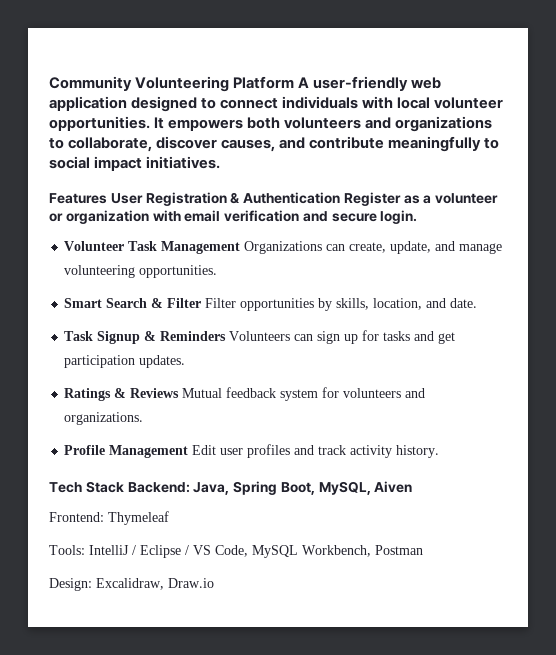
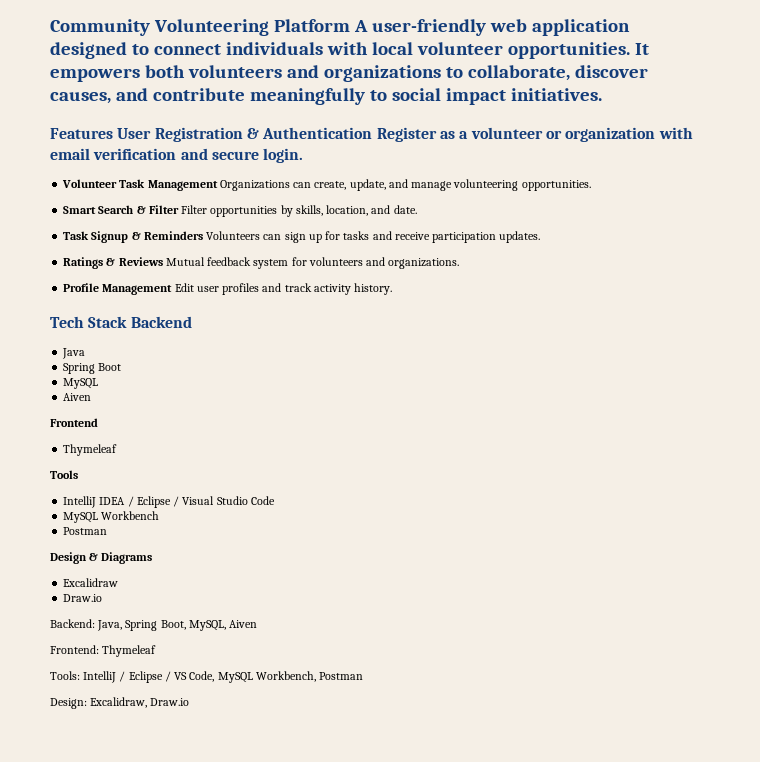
- Task Signup & Reminders Volunteers can sign up for tasks and get participation updates.
+ Task Signup & Reminders Volunteers can sign up for tasks and receive participation updates.
- Tech Stack Backend: Java, Spring Boot, MySQL, Aiven
+ Tech Stack Backend
+ Java
+ Spring Boot
+ MySQL
+ Aiven
+ Frontend
+ Thymeleaf
+ Tools
+ IntelliJ IDEA / Eclipse / Visual Studio Code
+ MySQL Workbench
+ Postman
+ Design & Diagrams
+ Excalidraw
+ Draw.io
+ Backend: Java, Spring Boot, MySQL, Aiven

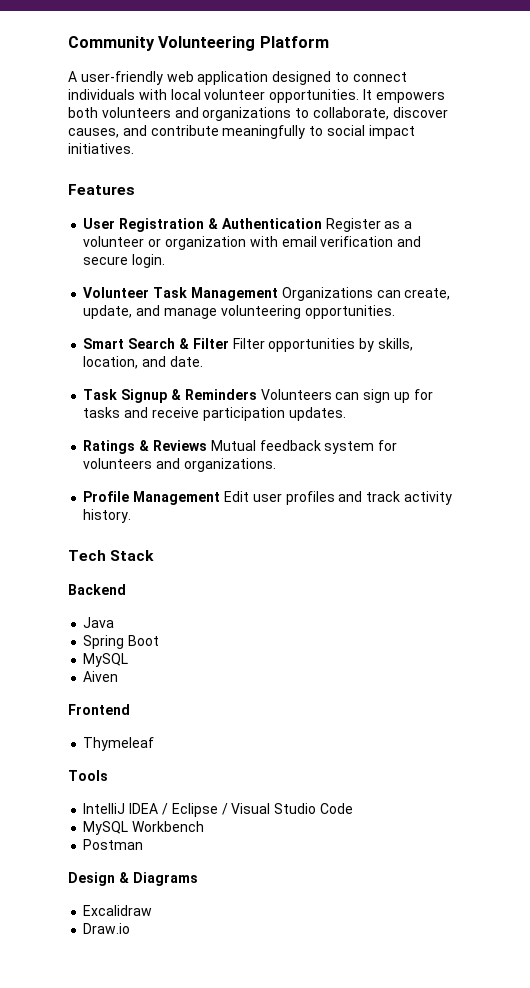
- Community Volunteering Platform A user-friendly web application designed to connect individuals with local volunteer opportunities.
+ Community Volunteering Platform
+ A user-friendly web application designed to connect individuals with local volunteer opportunities.
- Features User Registration & Authentication Register as a volunteer or organization with email verification and secure login.
+ Features
+ User Registration & Authentication Register as a volunteer or organization with email verification and secure login.
- Tech Stack Backend
+ Tech Stack
+ Backend
- Backend: Java, Spring Boot, MySQL, Aiven
- Frontend: Thymeleaf
- Tools: IntelliJ / Eclipse / VS Code, MySQL Workbench, Postman
- Design: Excalidraw, Draw.io

